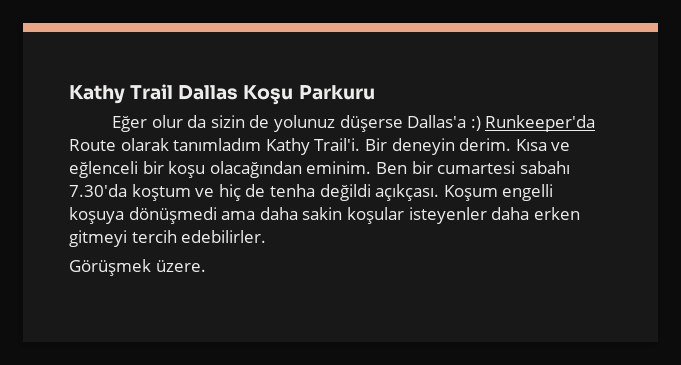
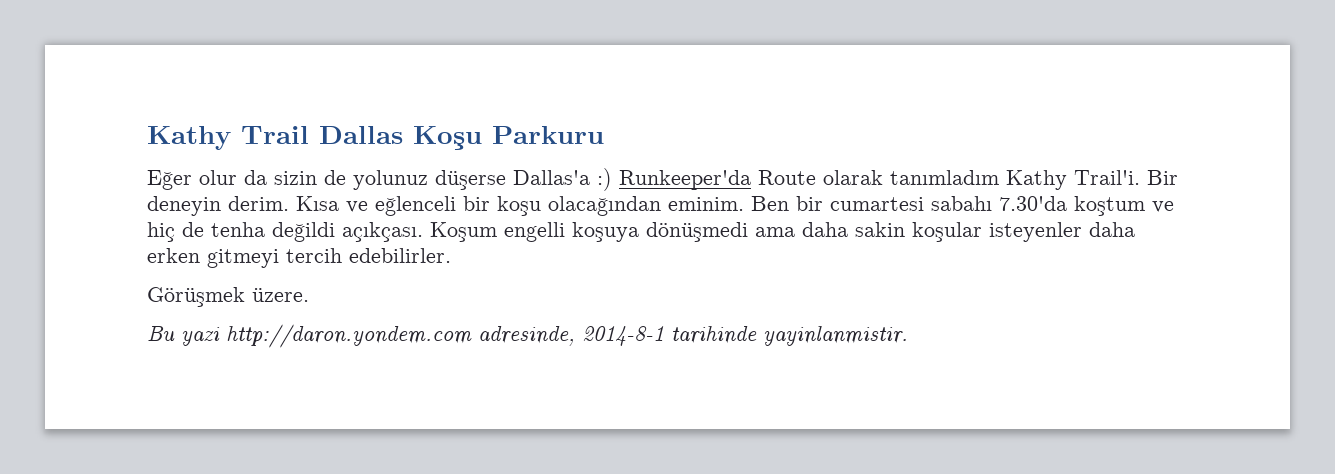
+ Bu yazi http://daron.yondem.com adresinde, 2014-8-1 tarihinde yayinlanmistir.

